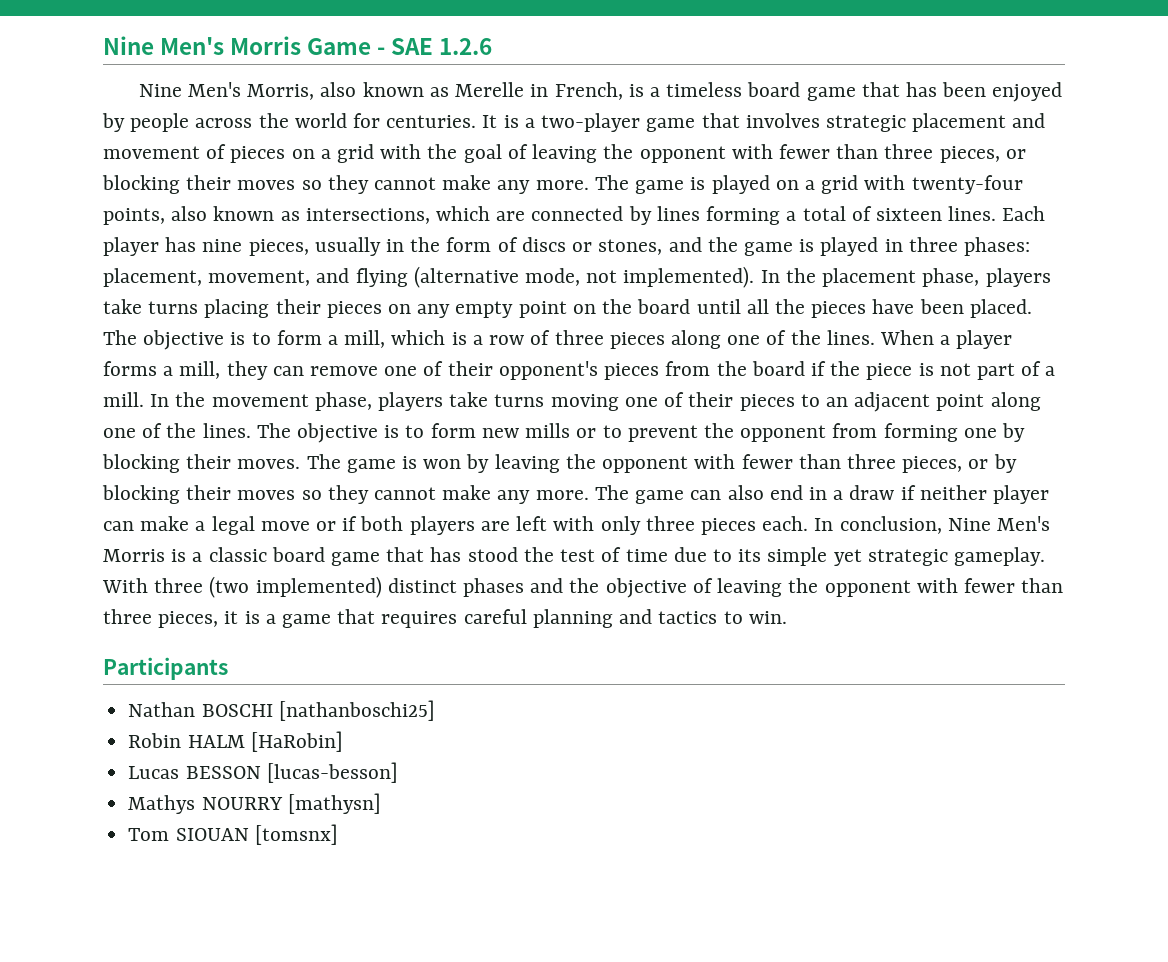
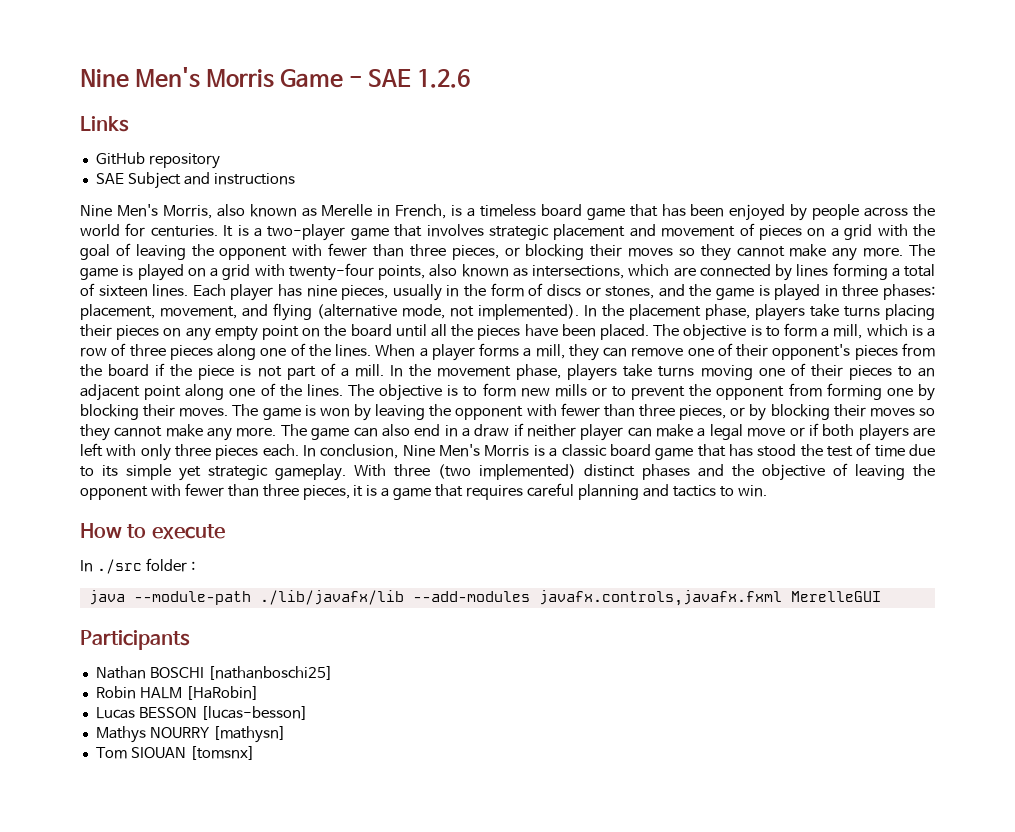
+ Links
+ GitHub repository
+ SAE Subject and instructions
+ How to execute
+ In ./src folder :
+ java --module-path ./lib/javafx/lib --add-modules javafx.controls,javafx.fxml MerelleGUI

